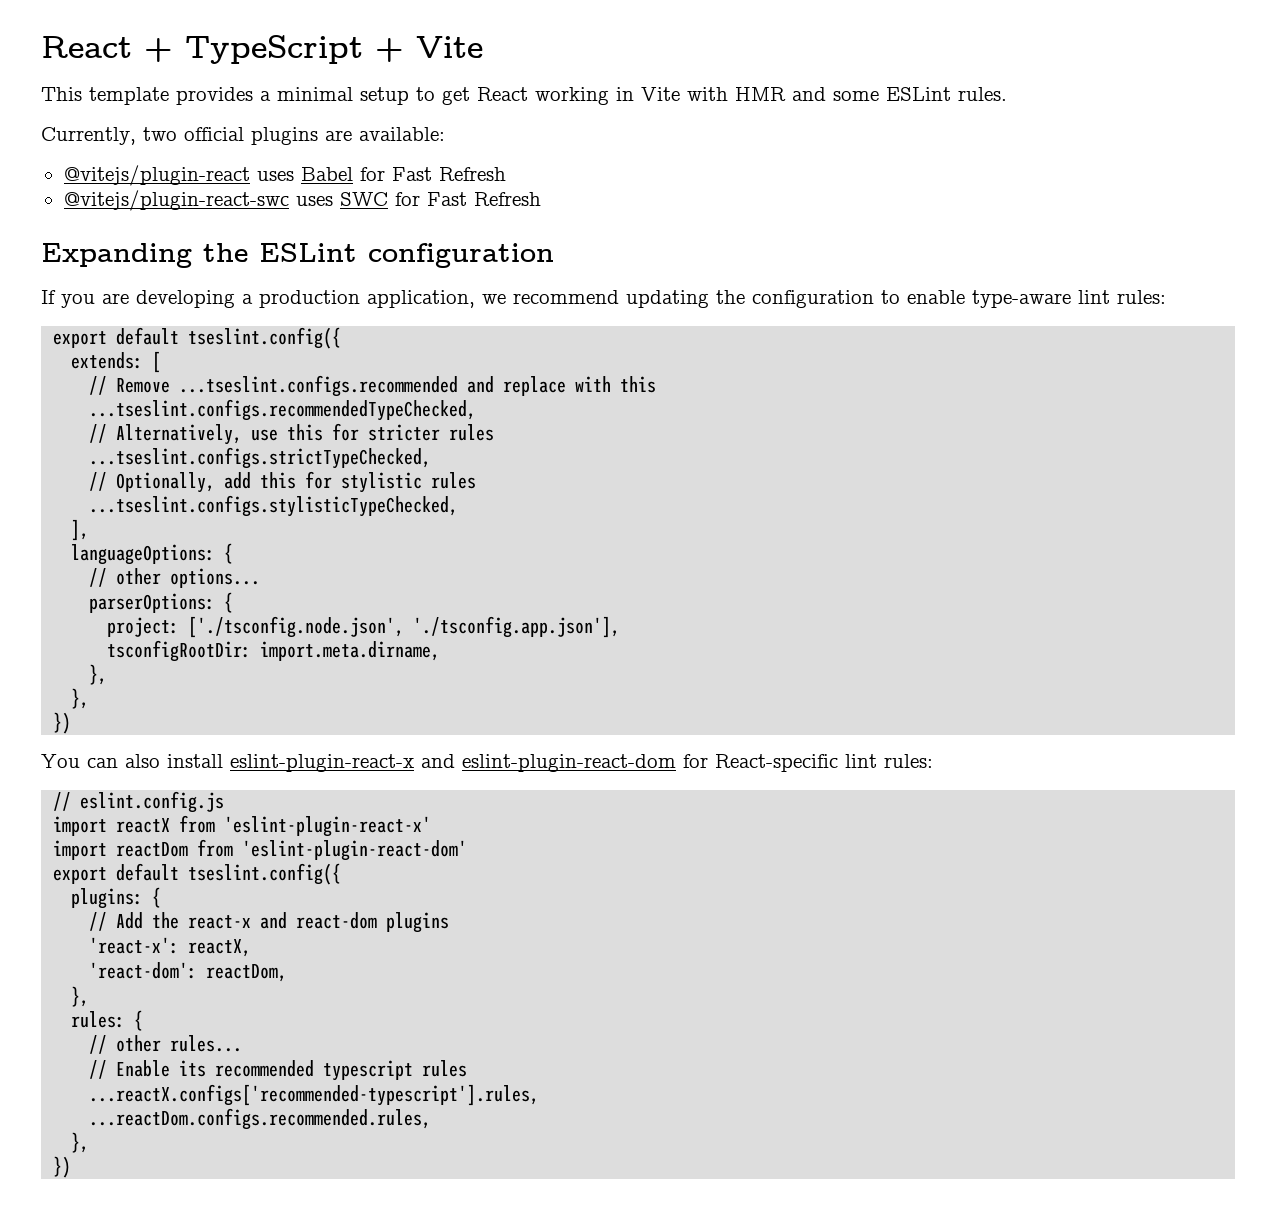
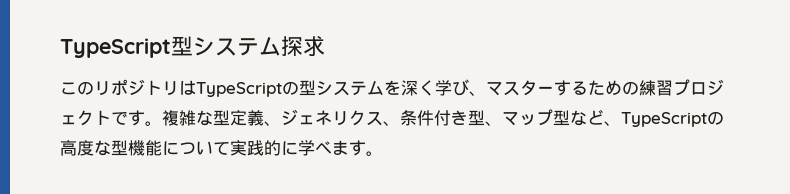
- React + TypeScript + Vite
- This template provides a minimal setup to get React working in Vite with HMR and some ESLint rules.
- Currently, two official plugins are available:
- @vitejs/plugin-react uses Babel for Fast Refresh
- @vitejs/plugin-react-swc uses SWC for Fast Refresh
- Expanding the ESLint configuration
- If you are developing a production application, we recommend updating the configuration to enable type-aware lint rules:
- export default tseslint.config({
- extends: [
- // Remove ...tseslint.configs.recommended and replace with this
- ...tseslint.configs.recommendedTypeChecked,
- // Alternatively, use this for stricter rules
- ...tseslint.configs.strictTypeChecked,
- // Optionally, add this for stylistic rules
- ...tseslint.configs.stylisticTypeChecked,
- ],
- languageOptions: {
- // other options...
- parserOptions: {
- project: ['./tsconfig.node.json', './tsconfig.app.json'],
- tsconfigRootDir: import.meta.dirname,
- },
- },
- })
- You can also install eslint-plugin-react-x and eslint-plugin-react-dom for React-specific lint rules:
- // eslint.config.js
- import reactX from 'eslint-plugin-react-x'
- import reactDom from 'eslint-plugin-react-dom'
- export default tseslint.config({
- plugins: {
- // Add the react-x and react-dom plugins
- 'react-x': reactX,
- 'react-dom': reactDom,
- },
- rules: {
- // other rules...
- // Enable its recommended typescript rules
- ...reactX.configs['recommended-typescript'].rules,
- ...reactDom.configs.recommended.rules,
- },
- })
+ TypeScript型システム探求
+ このリポジトリはTypeScriptの型システムを深く学び、マスターするための練習プロジェクトです。複雑な型定義、ジェネリクス、条件付き型、マップ型など、TypeScriptの高度な型機能について実践的に学べます。

